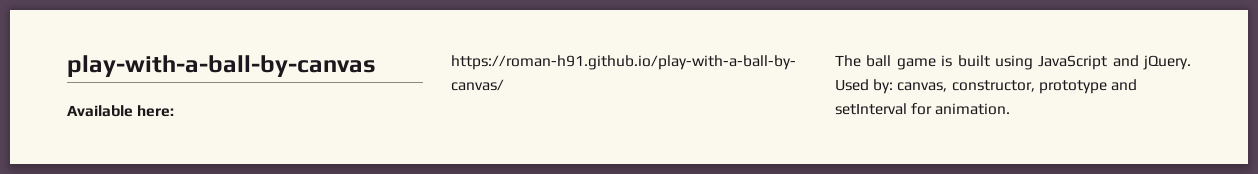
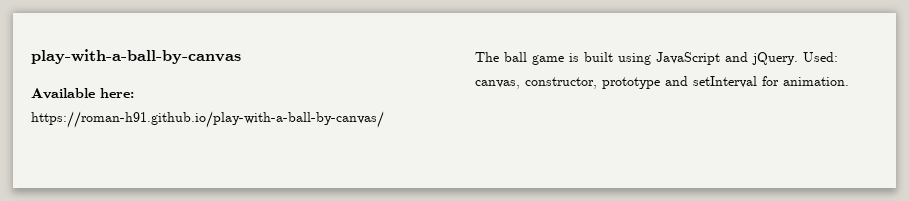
- Used by: canvas, constructor, prototype and setInterval for animation.
+ Used: canvas, constructor, prototype and setInterval for animation.

